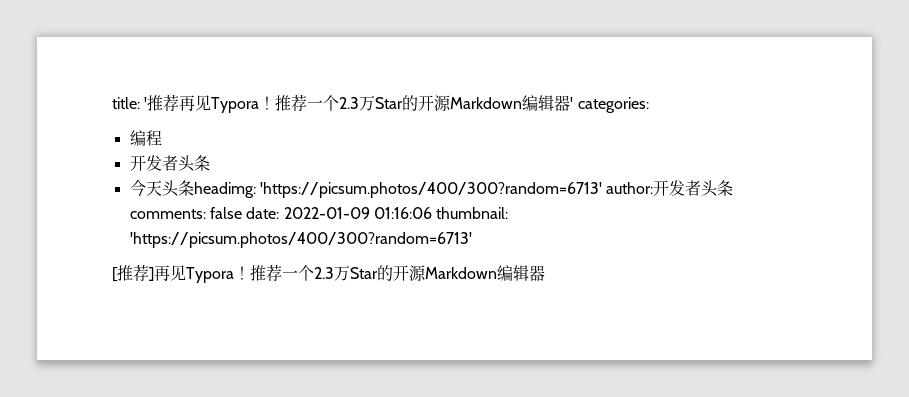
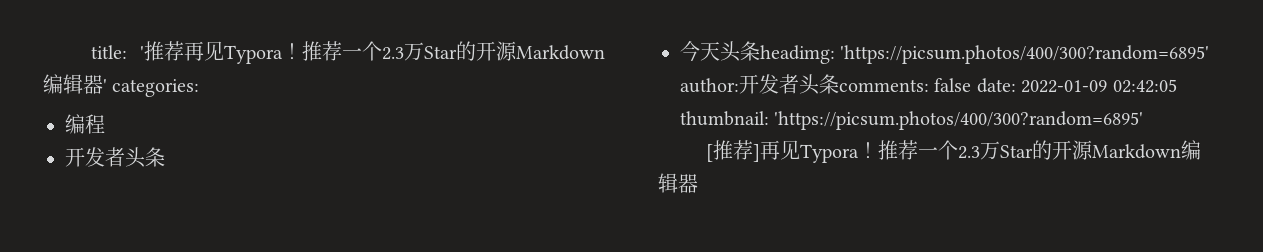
- 今天头条headimg: 'https://picsum.photos/400/300?random=6713' author:开发者头条comments: false date: 2022-01-09 01:16:06 thumbnail: 'https://picsum.photos/400/300?random=6713'
+ 今天头条headimg: 'https://picsum.photos/400/300?random=6895' author:开发者头条comments: false date: 2022-01-09 02:42:05 thumbnail: 'https://picsum.photos/400/300?random=6895'

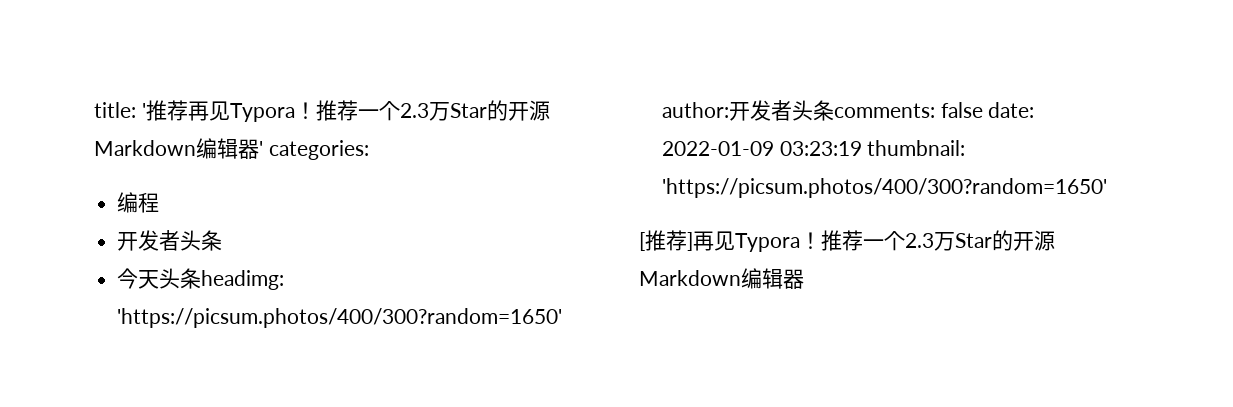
- 今天头条headimg: 'https://picsum.photos/400/300?random=6895' author:开发者头条comments: false date: 2022-01-09 02:42:05 thumbnail: 'https://picsum.photos/400/300?random=6895'
+ 今天头条headimg: 'https://picsum.photos/400/300?random=1650' author:开发者头条comments: false date: 2022-01-09 03:23:19 thumbnail: 'https://picsum.photos/400/300?random=1650'

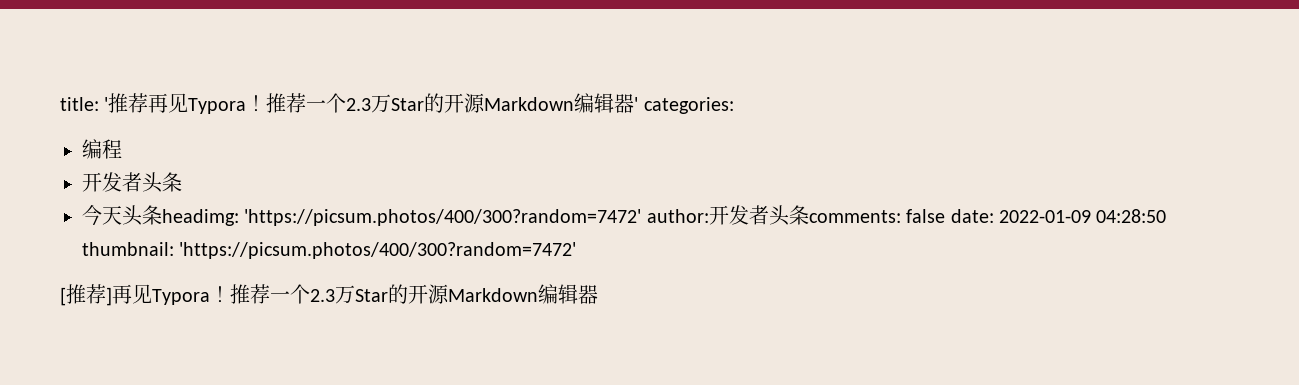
- 今天头条headimg: 'https://picsum.photos/400/300?random=1650' author:开发者头条comments: false date: 2022-01-09 03:23:19 thumbnail: 'https://picsum.photos/400/300?random=1650'
+ 今天头条headimg: 'https://picsum.photos/400/300?random=7472' author:开发者头条comments: false date: 2022-01-09 04:28:50 thumbnail: 'https://picsum.photos/400/300?random=7472'

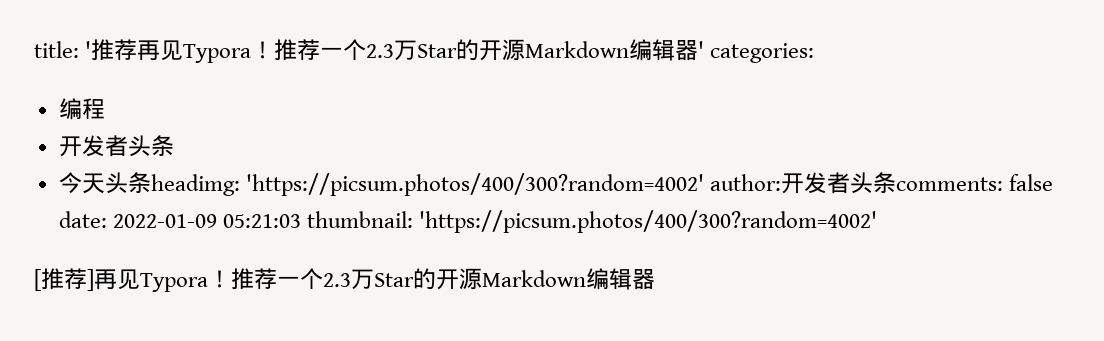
- 今天头条headimg: 'https://picsum.photos/400/300?random=7472' author:开发者头条comments: false date: 2022-01-09 04:28:50 thumbnail: 'https://picsum.photos/400/300?random=7472'
+ 今天头条headimg: 'https://picsum.photos/400/300?random=4002' author:开发者头条comments: false date: 2022-01-09 05:21:03 thumbnail: 'https://picsum.photos/400/300?random=4002'

